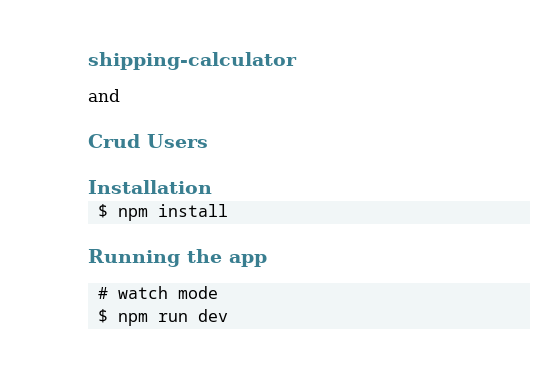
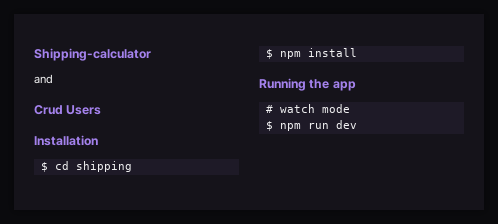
- shipping-calculator
+ Shipping-calculator
+ $ cd shipping

